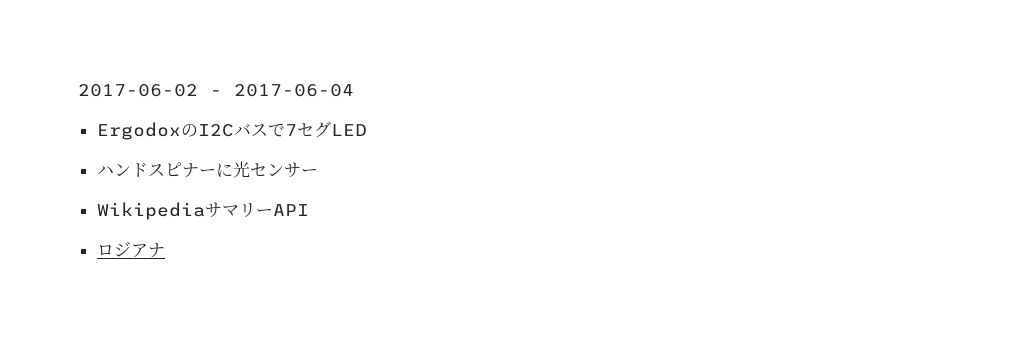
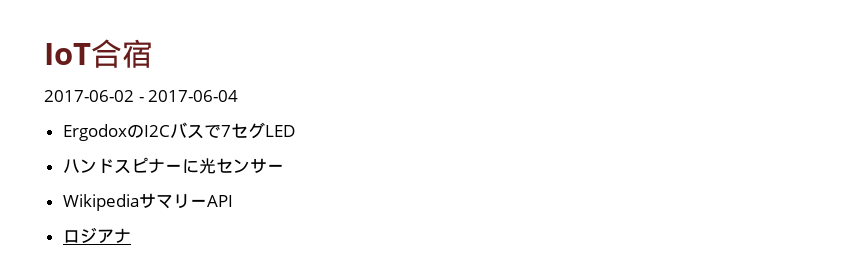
+ IoT合宿

